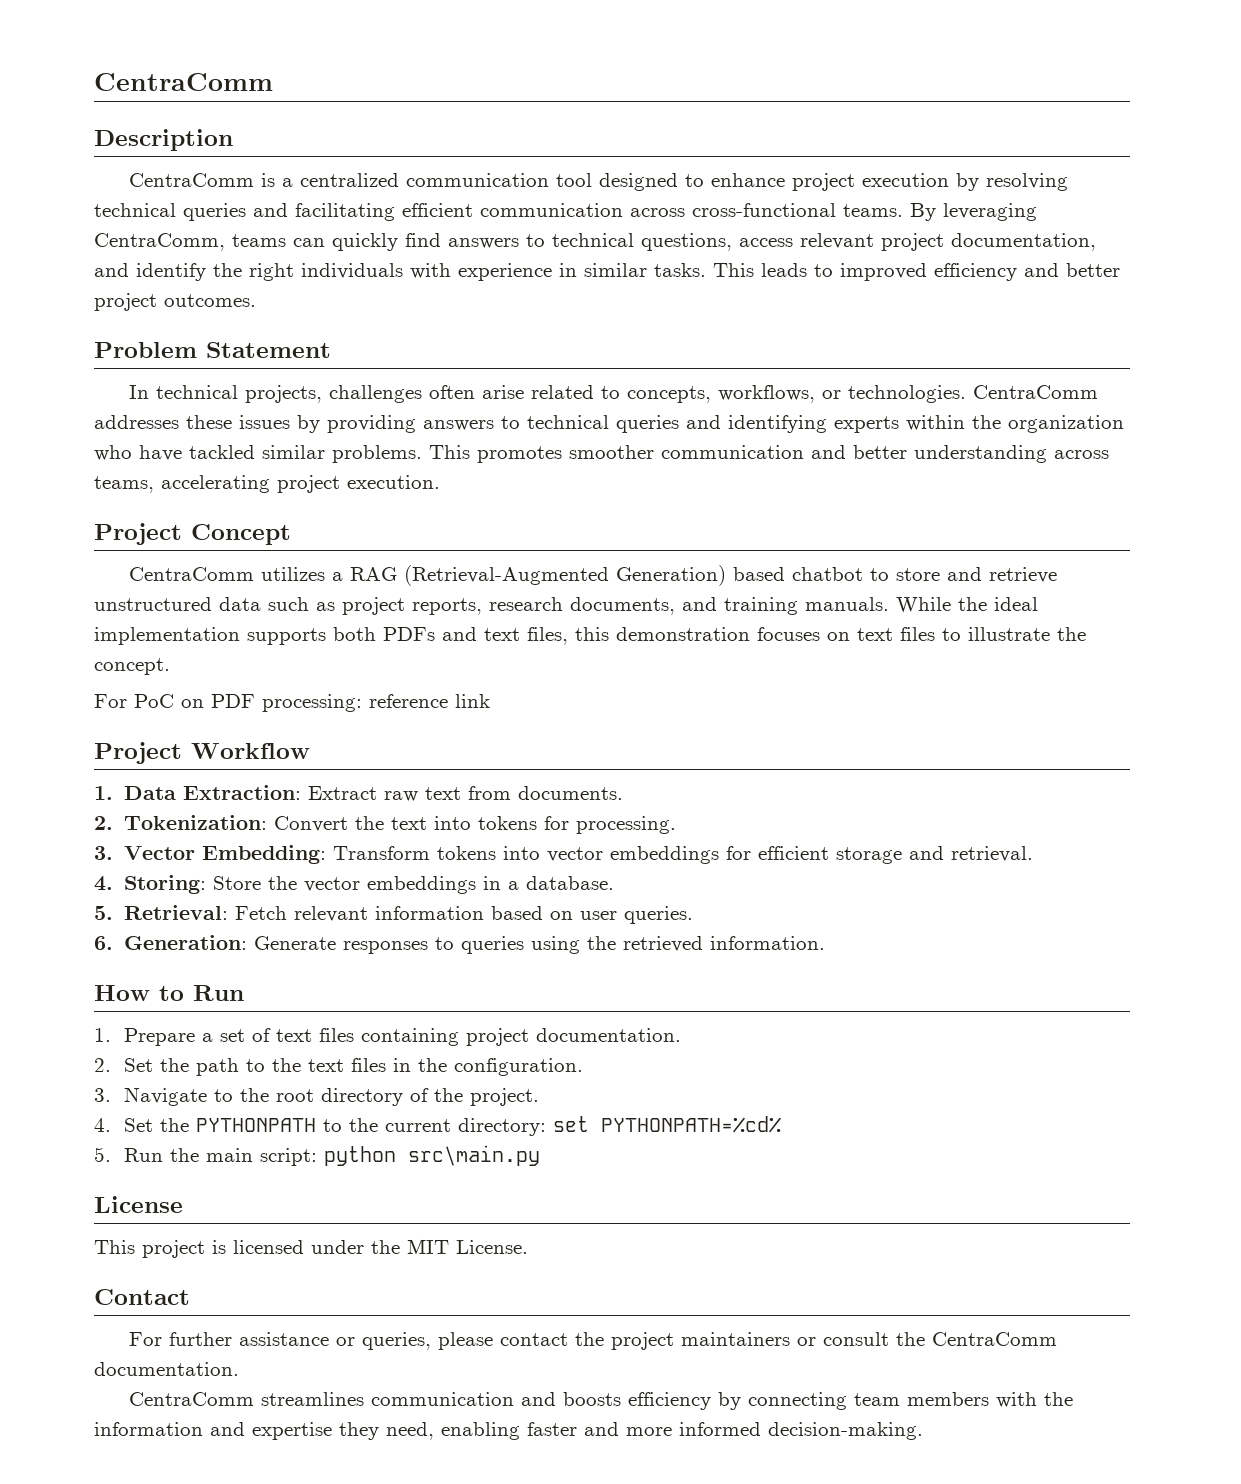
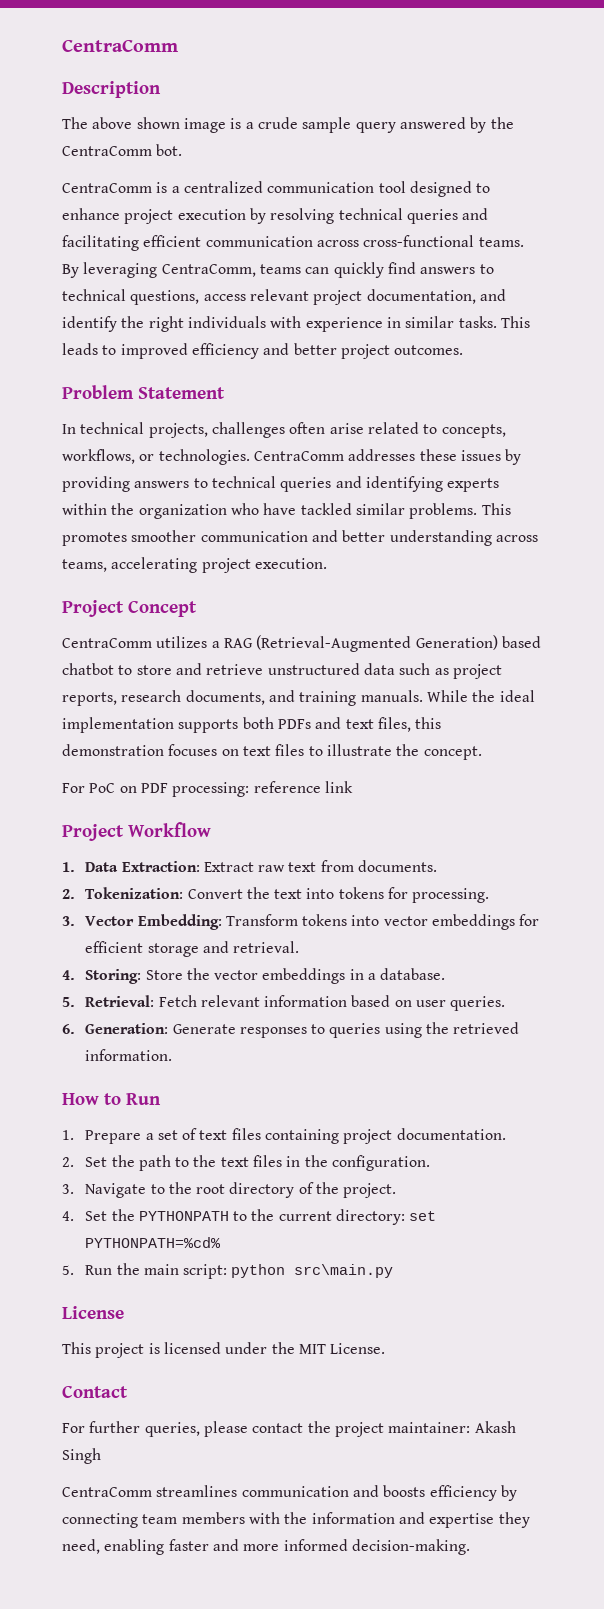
+ The above shown image is a crude sample query answered by the CentraComm bot.
- For further assistance or queries, please contact the project maintainers or consult the CentraComm documentation.
+ For further queries, please contact the project maintainer: Akash Singh

